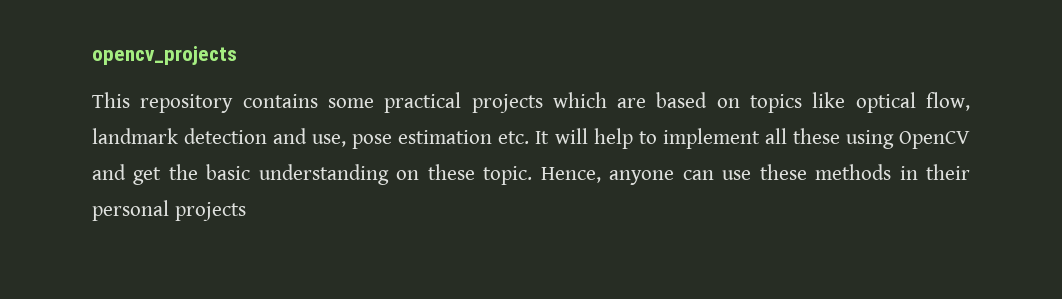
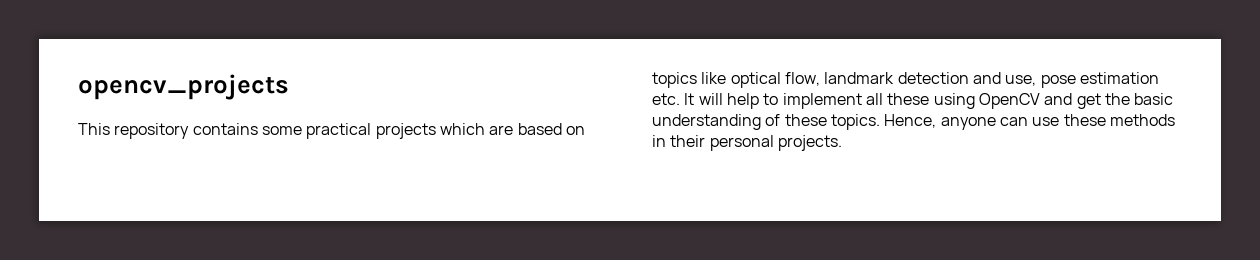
- This repository contains some practical projects which are based on topics like optical flow, landmark detection and use, pose estimation etc. It will help to implement all these using OpenCV and get the basic understanding on these topic.
+ This repository contains some practical projects which are based on topics like optical flow, landmark detection and use, pose estimation etc. It will help to implement all these using OpenCV and get the basic understanding of these topics.
- Hence, anyone can use these methods in their personal projects
+ Hence, anyone can use these methods in their personal projects.

